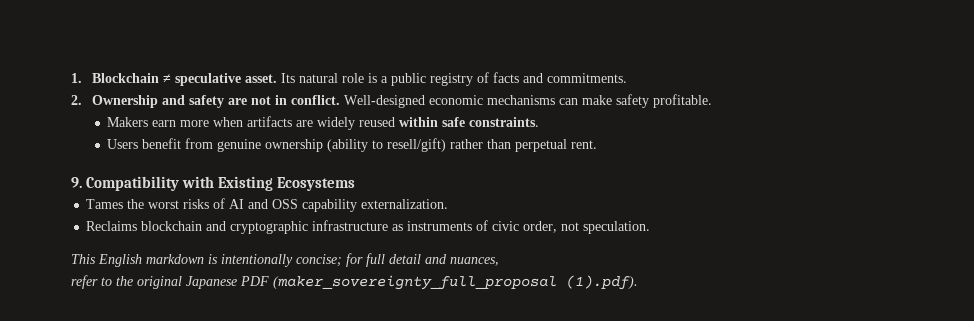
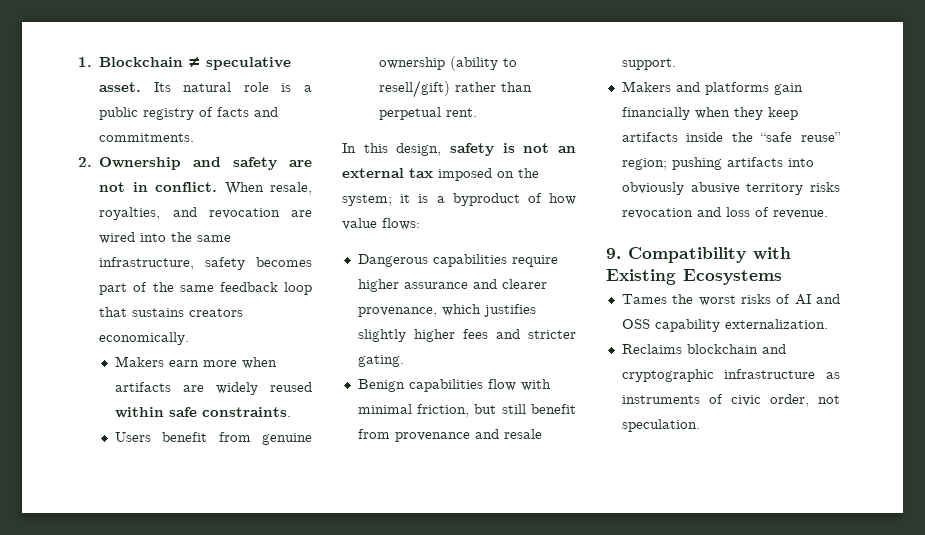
- Well‑designed economic mechanisms can make safety profitable.
+ When resale, royalties, and revocation are wired into the same infrastructure, safety becomes part of the same feedback loop that sustains creators economically.
+ In this design, safety is not an external tax imposed on the system; it is a byproduct of how value flows:
+ Dangerous capabilities require higher assurance and clearer provenance, which justifies slightly higher fees and stricter gating.
+ Benign capabilities flow with minimal friction, but still benefit from provenance and resale support.
+ Makers and platforms gain financially when they keep artifacts inside the “safe reuse” region; pushing artifacts into obviously abusive territory risks revocation and loss of revenue.
- This English markdown is intentionally concise; for full detail and nuances,
- refer to the original Japanese PDF (maker_sovereignty_full_proposal (1).pdf).

